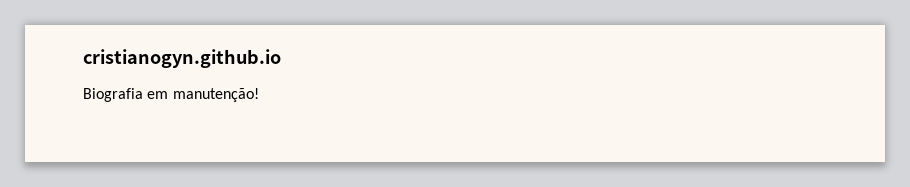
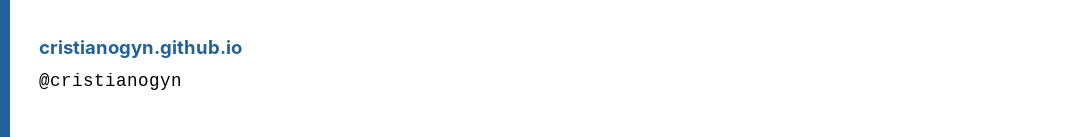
- Biografia em manutenção!
+ @cristianogyn

